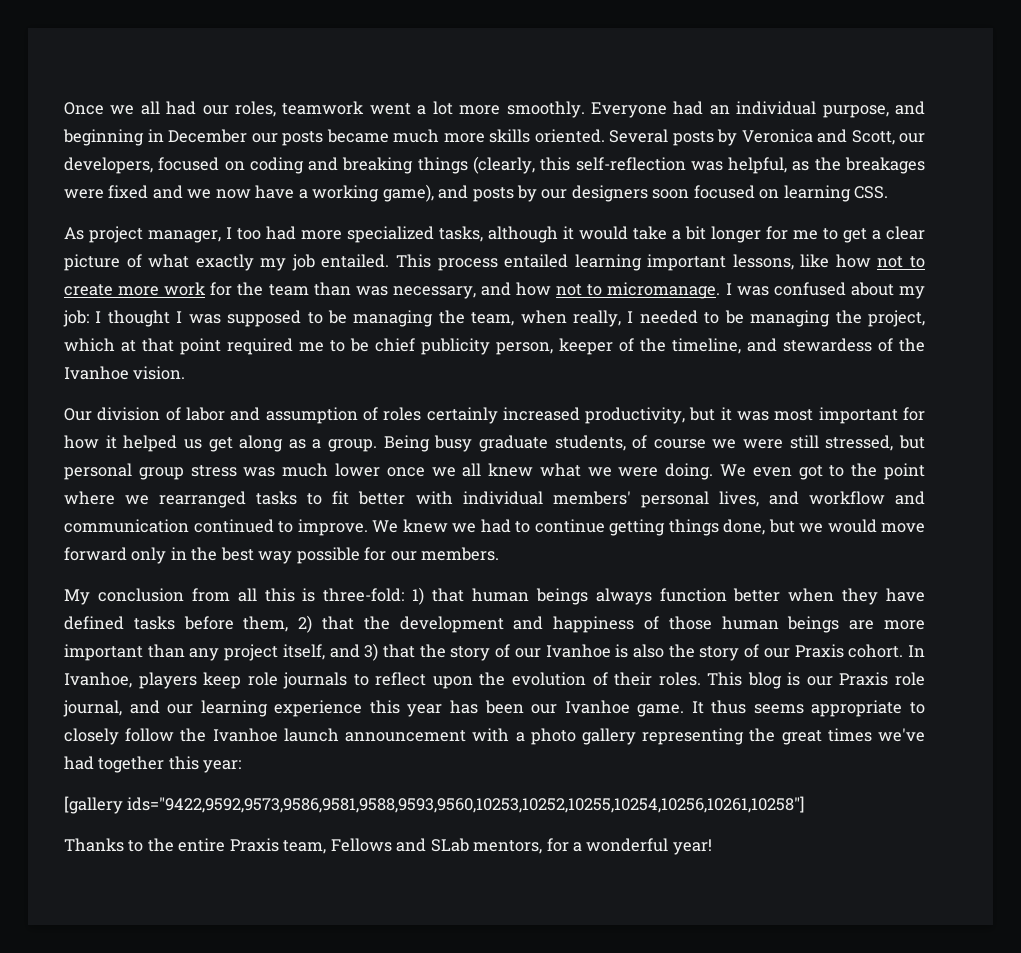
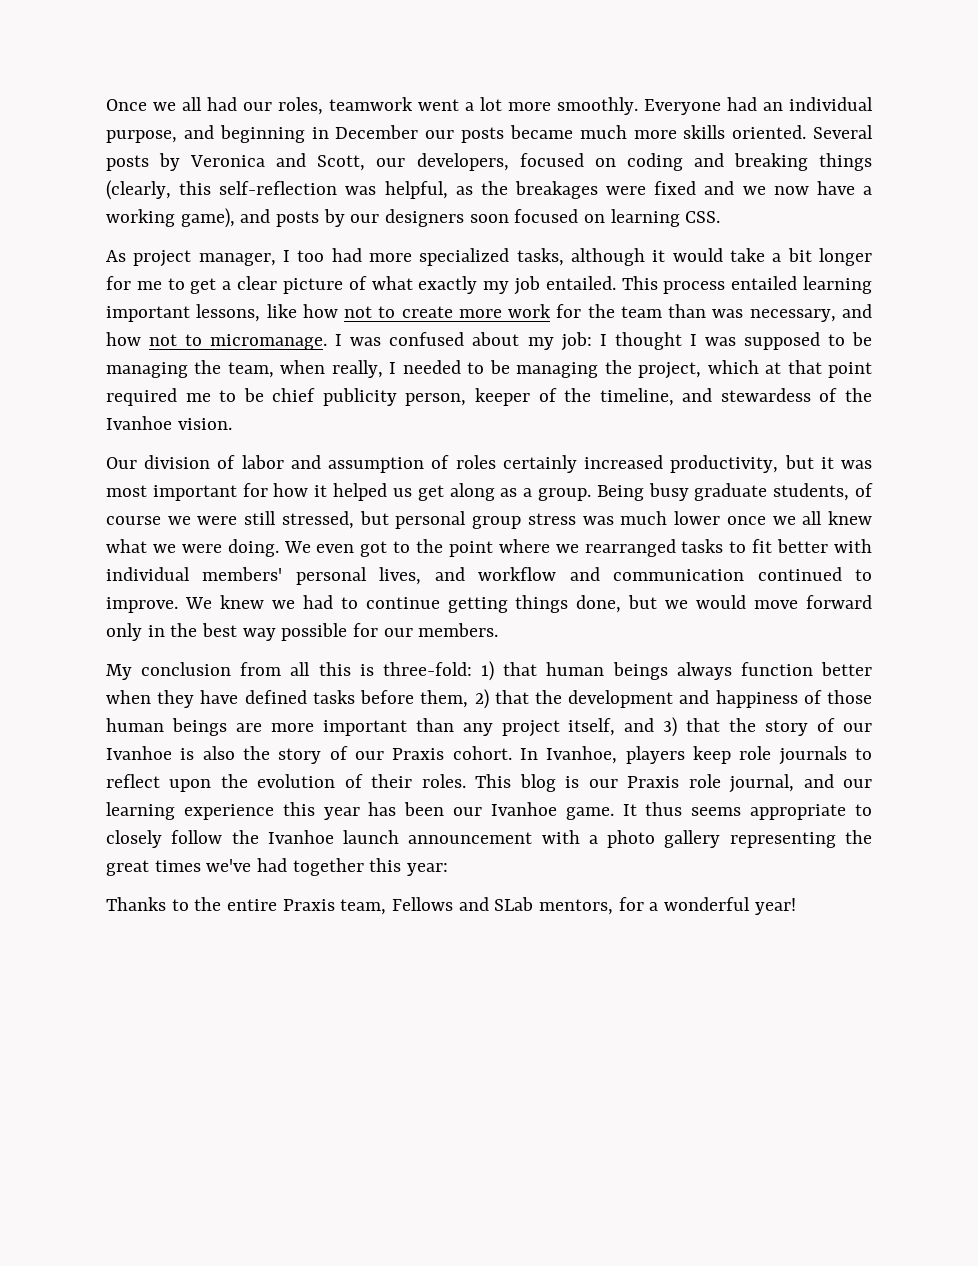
- [gallery ids="9422,9592,9573,9586,9581,9588,9593,9560,10253,10252,10255,10254,10256,10261,10258"]

